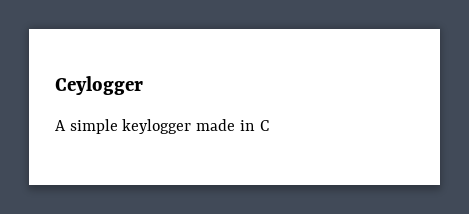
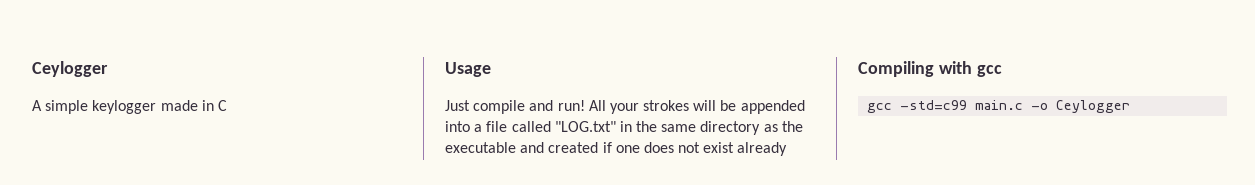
+ Usage
+ Just compile and run! All your strokes will be appended into a file called "LOG.txt" in the same directory as the executable and created if one does not exist already
+ Compiling with gcc
+ gcc -std=c99 main.c -o Ceylogger

